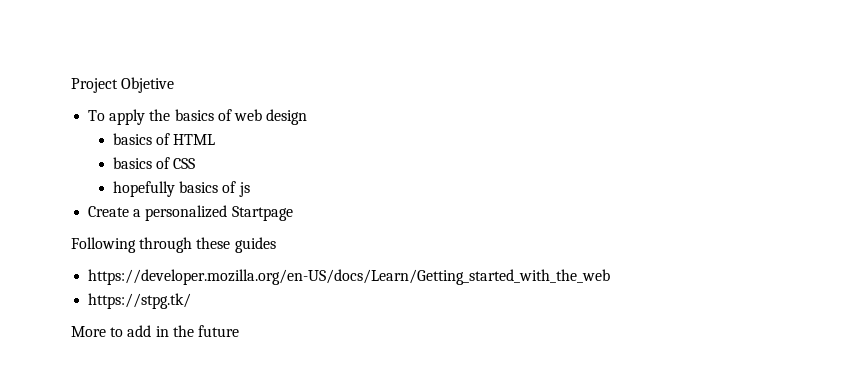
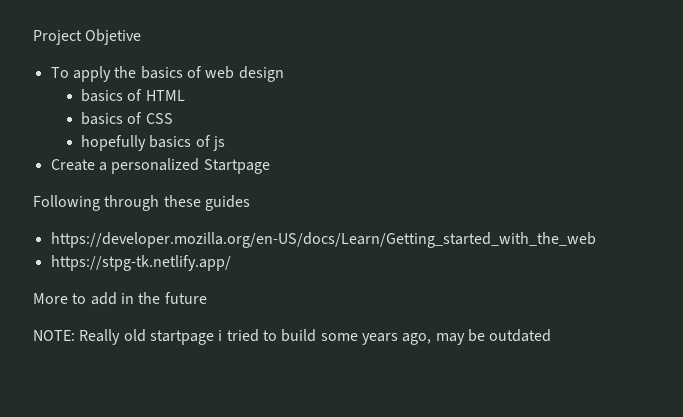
- https://stpg.tk/
+ https://stpg-tk.netlify.app/
+ NOTE: Really old startpage i tried to build some years ago, may be outdated

